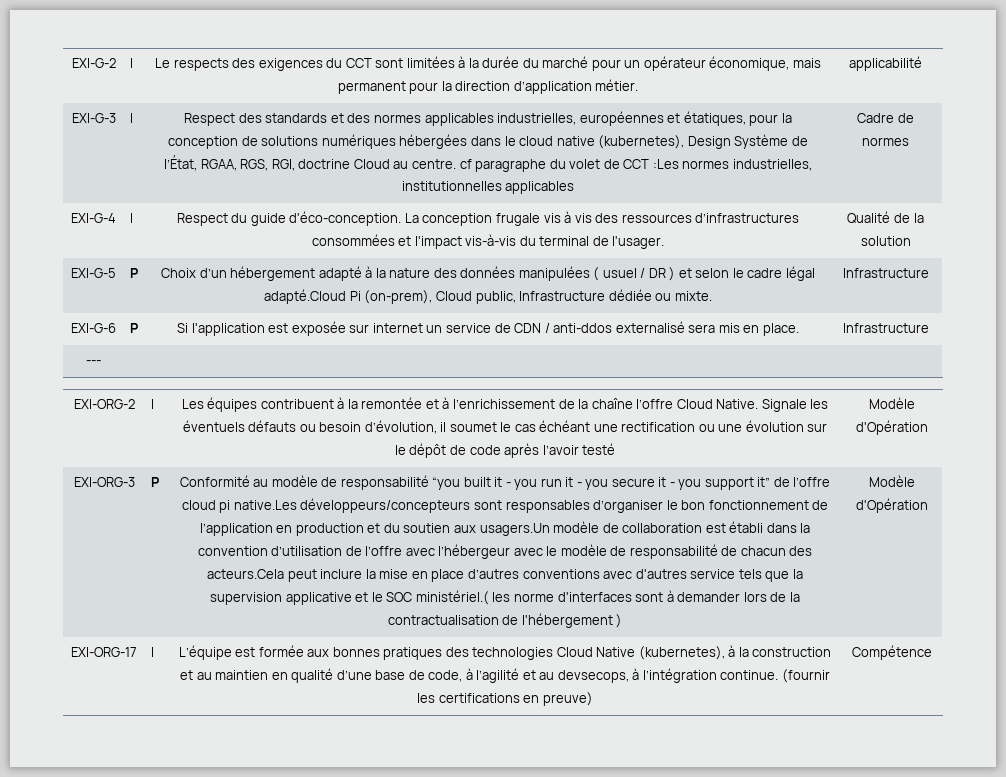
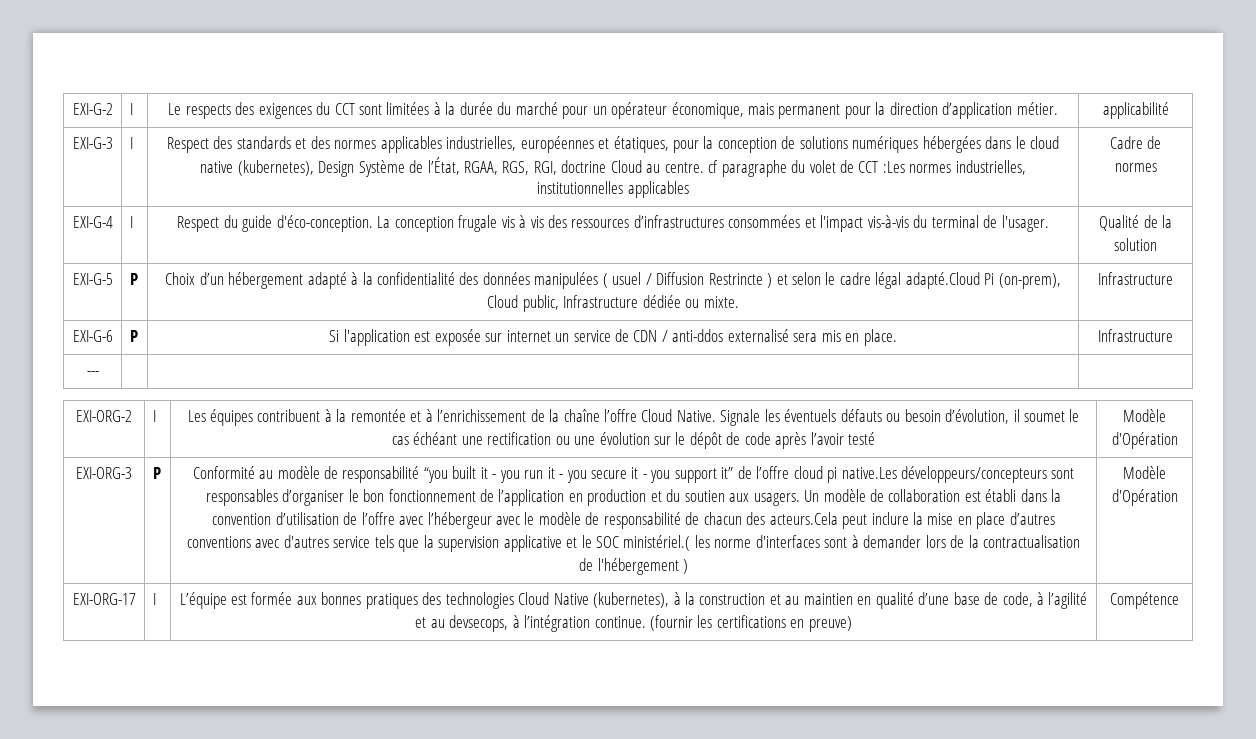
- EXI-G-5 | P | Choix d’un hébergement adapté à la nature des données manipulées ( usuel / DR ) et selon le cadre légal adapté.Cloud Pi (on-prem), Cloud public, Infrastructure dédiée ou mixte. | Infrastructure
+ EXI-G-5 | P | Choix d’un hébergement adapté à la confidentialité des données manipulées ( usuel / Diffusion Restrincte ) et selon le cadre légal adapté.Cloud Pi (on-prem), Cloud public, Infrastructure dédiée ou mixte. | Infrastructure
- Conformité au modèle de responsabilité “you built it - you run it - you secure it - you support it” de l’offre cloud pi native.Les développeurs/concepteurs sont responsables d’organiser le bon fonctionnement de l’application en production et du soutien aux usagers.Un modèle de collaboration est établi dans la convention d’utilisation de l’offre avec l’hébergeur avec le modèle de responsabilité de chacun des acteurs.Cela peut inclure la mise en place d’autres conventions avec d'autres service tels que la supervision applicative et le SOC ministériel.( les norme d'interfaces sont à demander lors de la contractualisation de l'hébergement )
+ Conformité au modèle de responsabilité “you built it - you run it - you secure it - you support it” de l’offre cloud pi native.Les développeurs/concepteurs sont responsables d’organiser le bon fonctionnement de l’application en production et du soutien aux usagers. Un modèle de collaboration est établi dans la convention d’utilisation de l’offre avec l’hébergeur avec le modèle de responsabilité de chacun des acteurs.Cela peut inclure la mise en place d’autres conventions avec d'autres service tels que la supervision applicative et le SOC ministériel.( les norme d'interfaces sont à demander lors de la contractualisation de l'hébergement )

